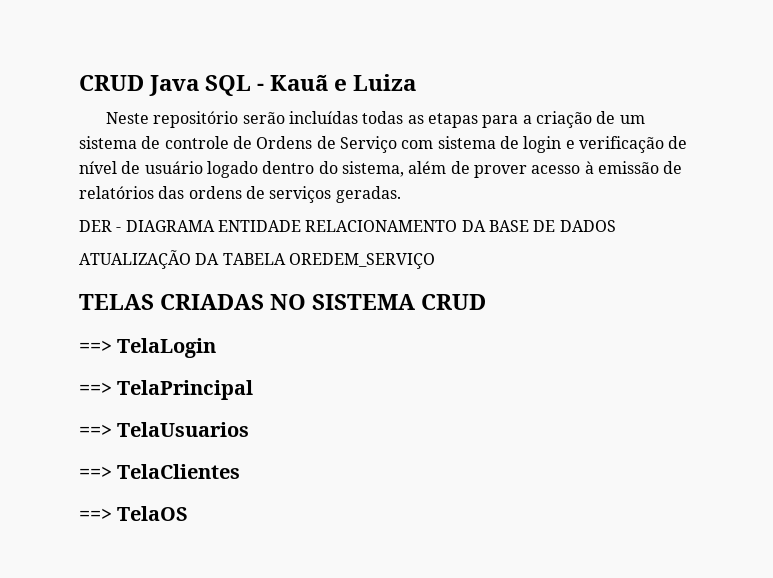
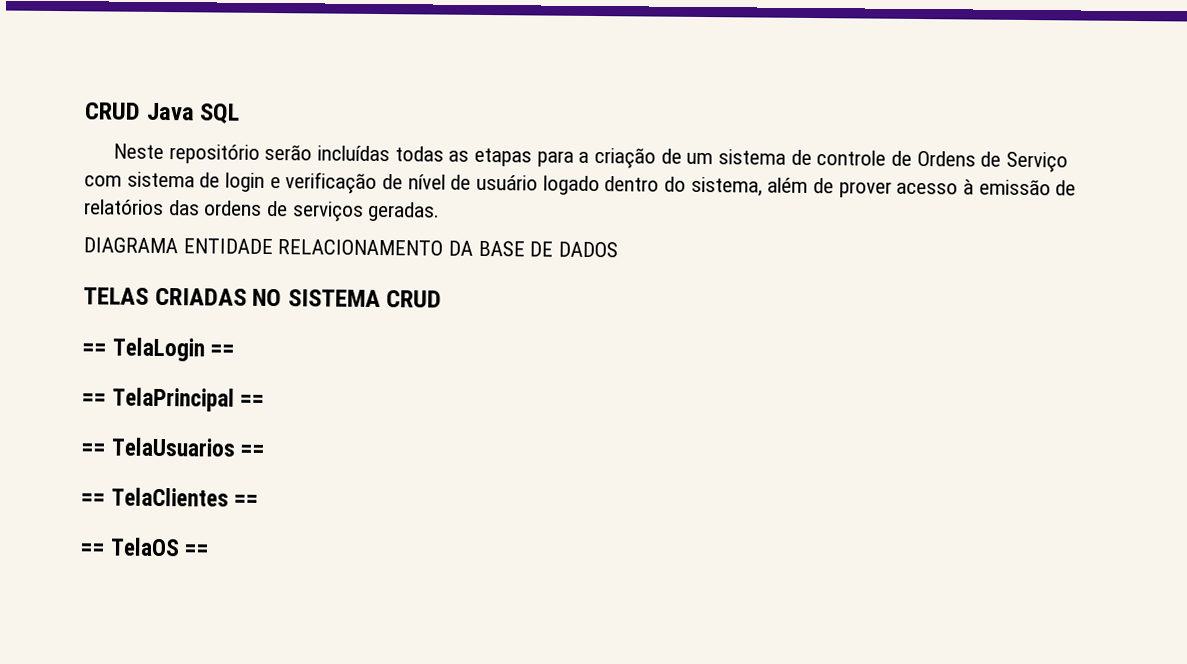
- CRUD Java SQL - Kauã e Luiza
+ CRUD Java SQL
- DER - DIAGRAMA ENTIDADE RELACIONAMENTO DA BASE DE DADOS
+ DIAGRAMA ENTIDADE RELACIONAMENTO DA BASE DE DADOS
- ATUALIZAÇÃO DA TABELA OREDEM_SERVIÇO
- ==> TelaLogin
- ==> TelaPrincipal
- ==> TelaUsuarios
- ==> TelaClientes
- ==> TelaOS
+ == TelaLogin ==
+ == TelaPrincipal ==
+ == TelaUsuarios ==
+ == TelaClientes ==
+ == TelaOS ==

